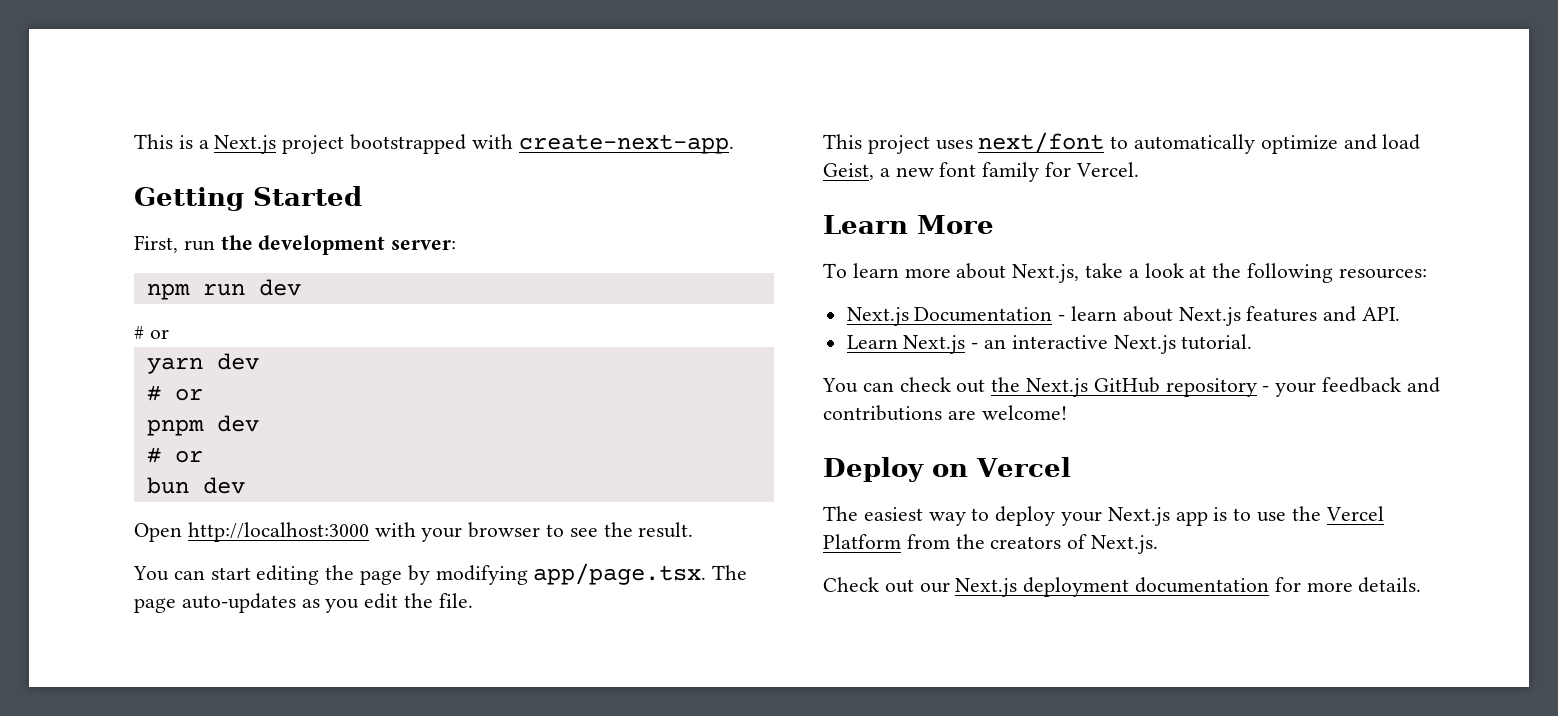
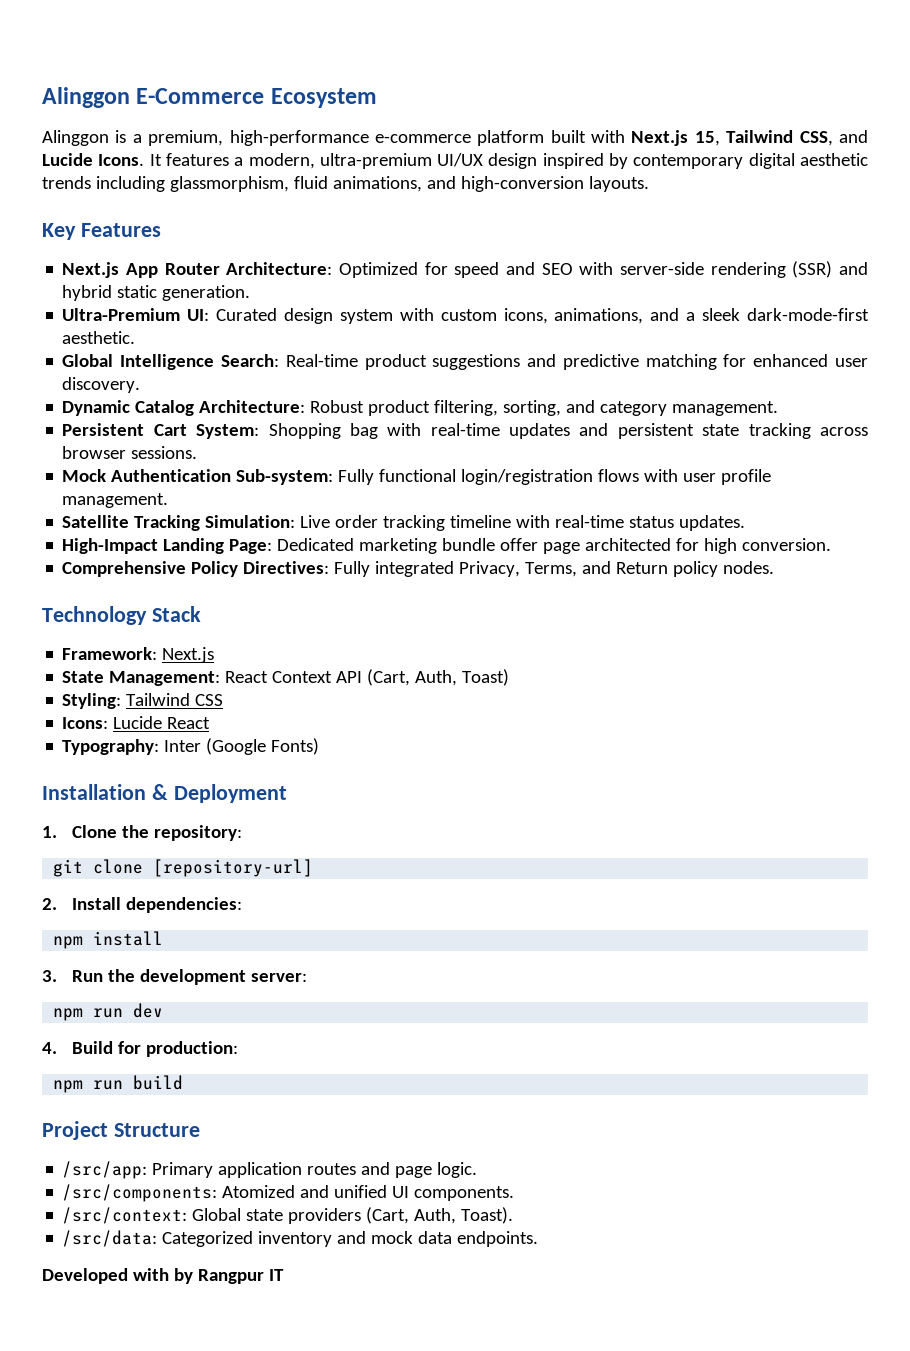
- This is a Next.js project bootstrapped with create-next-app.
- Getting Started
- First, run the development server:
+ Alinggon E-Commerce Ecosystem
+ Alinggon is a premium, high-performance e-commerce platform built with Next.js 15, Tailwind CSS, and Lucide Icons. It features a modern, ultra-premium UI/UX design inspired by contemporary digital aesthetic trends including glassmorphism, fluid animations, and high-conversion layouts.
+ Key Features
+ Next.js App Router Architecture: Optimized for speed and SEO with server-side rendering (SSR) and hybrid static generation.
+ Ultra-Premium UI: Curated design system with custom icons, animations, and a sleek dark-mode-first aesthetic.
+ Global Intelligence Search: Real-time product suggestions and predictive matching for enhanced user discovery.
+ Dynamic Catalog Architecture: Robust product filtering, sorting, and category management.
+ Persistent Cart System: Shopping bag with real-time updates and persistent state tracking across browser sessions.
+ Mock Authentication Sub-system: Fully functional login/registration flows with user profile management.
+ Satellite Tracking Simulation: Live order tracking timeline with real-time status updates.
+ High-Impact Landing Page: Dedicated marketing bundle offer page architected for high conversion.
+ Comprehensive Policy Directives: Fully integrated Privacy, Terms, and Return policy nodes.
+ Technology Stack
+ Framework: Next.js
+ State Management: React Context API (Cart, Auth, Toast)
+ Styling: Tailwind CSS
+ Icons: Lucide React
+ Typography: Inter (Google Fonts)
+ Installation & Deployment
+ 1. Clone the repository:
+ git clone [repository-url]
+ 2. Install dependencies:
+ npm install
+ 3. Run the development server:
  npm run dev
- # or
- yarn dev
- # or
- pnpm dev
- # or
- bun dev
- Open http://localhost:3000 with your browser to see the result.
- You can start editing the page by modifying app/page.tsx. The page auto-updates as you edit the file.
- This project uses next/font to automatically optimize and load Geist, a new font family for Vercel.
- Learn More
- To learn more about Next.js, take a look at the following resources:
- Next.js Documentation - learn about Next.js features and API.
- Learn Next.js - an interactive Next.js tutorial.
- You can check out the Next.js GitHub repository - your feedback and contributions are welcome!
- Deploy on Vercel
- The easiest way to deploy your Next.js app is to use the Vercel Platform from the creators of Next.js.
- Check out our Next.js deployment documentation for more details.
+ 4. Build for production:
+ npm run build
+ Project Structure
+ /src/app: Primary application routes and page logic.
+ /src/components: Atomized and unified UI components.
+ /src/context: Global state providers (Cart, Auth, Toast).
+ /src/data: Categorized inventory and mock data endpoints.
+ Developed with by Rangpur IT

